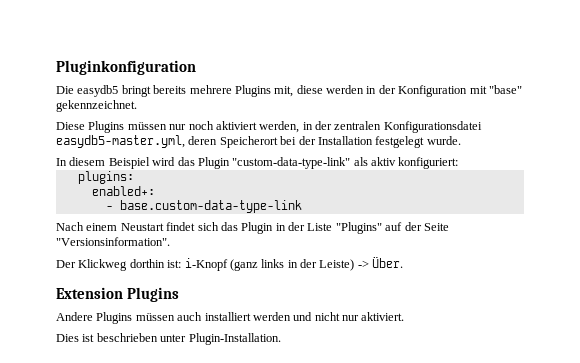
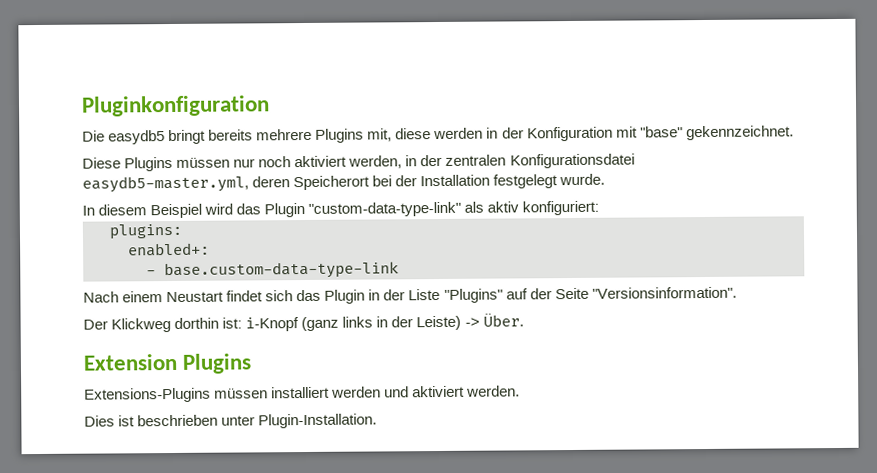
- Andere Plugins müssen auch installiert werden und nicht nur aktiviert.
+ Extensions-Plugins müssen installiert werden und aktiviert werden.

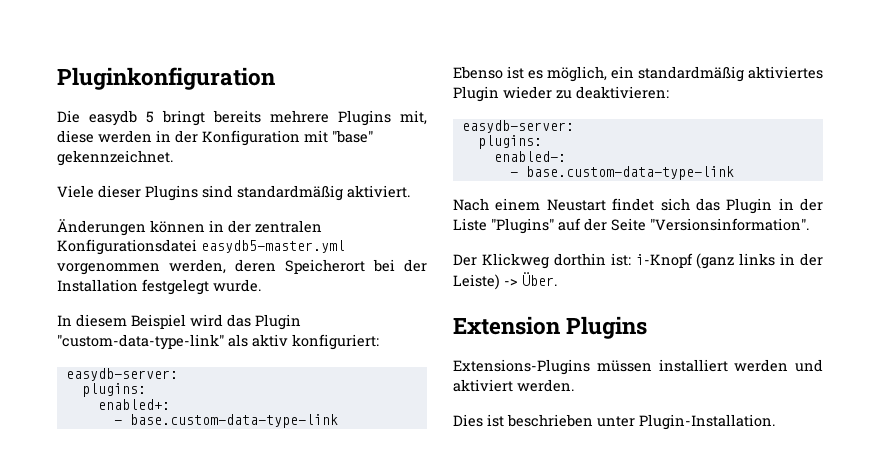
- Die easydb5 bringt bereits mehrere Plugins mit, diese werden in der Konfiguration mit "base" gekennzeichnet.
+ Die easydb 5 bringt bereits mehrere Plugins mit, diese werden in der Konfiguration mit "base" gekennzeichnet.
- Diese Plugins müssen nur noch aktiviert werden, in der zentralen Konfigurationsdatei easydb5-master.yml, deren Speicherort bei der Installation festgelegt wurde.
+ Viele dieser Plugins sind standardmäßig aktiviert.
+ Änderungen können in der zentralen Konfigurationsdatei easydb5-master.yml vorgenommen werden, deren Speicherort bei der Installation festgelegt wurde.
  In diesem Beispiel wird das Plugin "custom-data-type-link" als aktiv konfiguriert:
+ easydb-server:
+ Ebenso ist es möglich, ein standardmäßig aktiviertes Plugin wieder zu deaktivieren:
+ easydb-server:
+ plugins:
+ enabled-:
+ - base.custom-data-type-link

